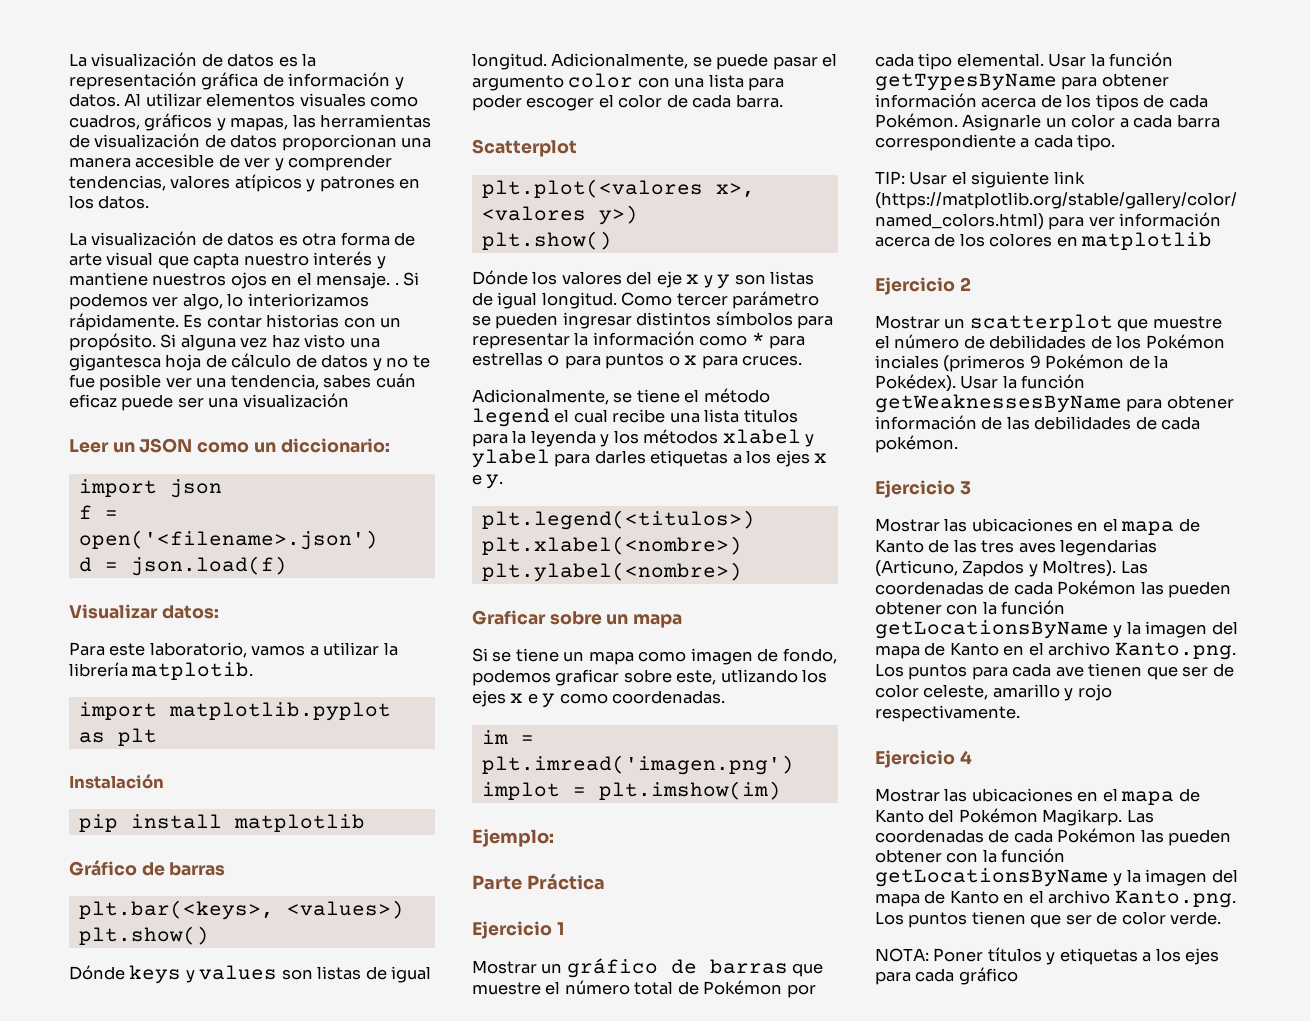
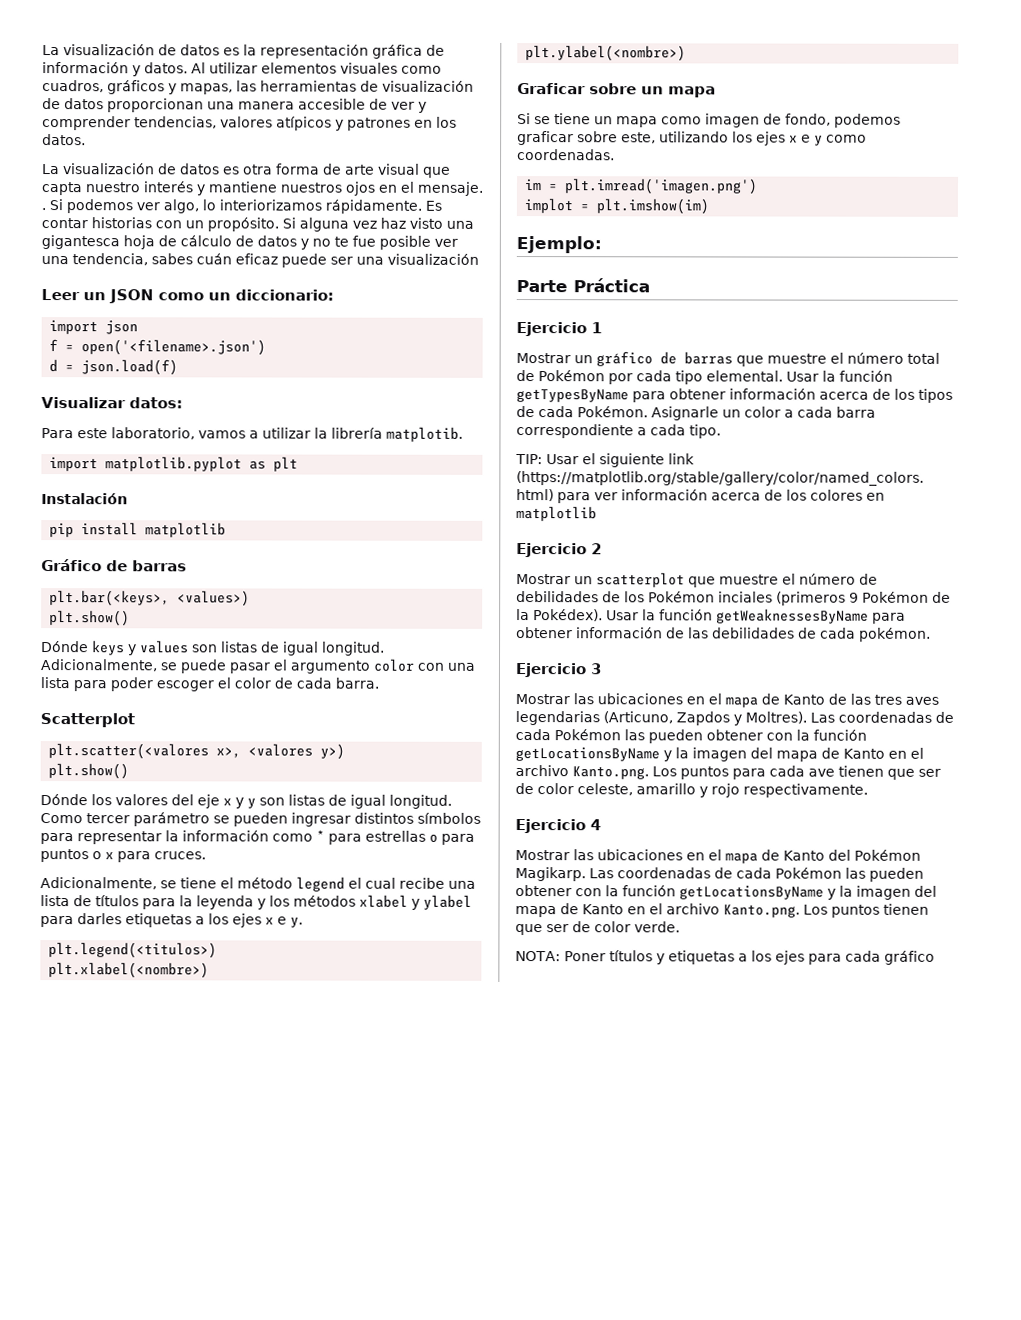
- plt.plot(<valores x>, <valores y>)
+ plt.scatter(<valores x>, <valores y>)
- Adicionalmente, se tiene el método legend el cual recibe una lista titulos para la leyenda y los métodos xlabel y ylabel para darles etiquetas a los ejes x e y.
+ Adicionalmente, se tiene el método legend el cual recibe una lista de títulos para la leyenda y los métodos xlabel y ylabel para darles etiquetas a los ejes x e y.
- Si se tiene un mapa como imagen de fondo, podemos graficar sobre este, utlizando los ejes x e y como coordenadas.
+ Si se tiene un mapa como imagen de fondo, podemos graficar sobre este, utilizando los ejes x e y como coordenadas.

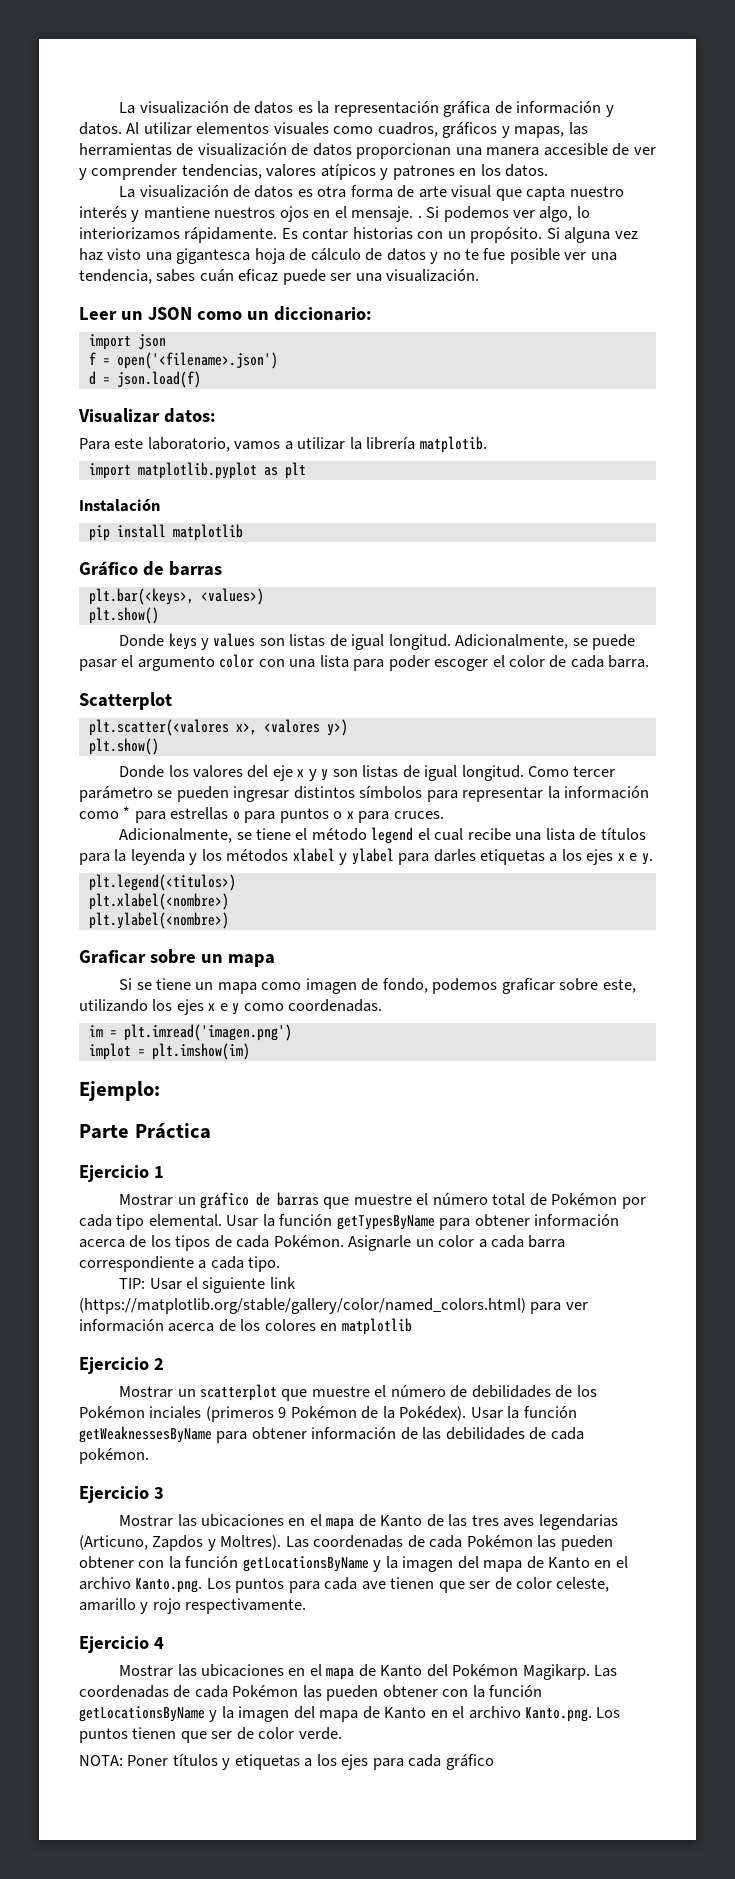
- Si alguna vez haz visto una gigantesca hoja de cálculo de datos y no te fue posible ver una tendencia, sabes cuán eficaz puede ser una visualización
+ Si alguna vez haz visto una gigantesca hoja de cálculo de datos y no te fue posible ver una tendencia, sabes cuán eficaz puede ser una visualización.
- Dónde keys y values son listas de igual longitud.
+ Donde keys y values son listas de igual longitud.
- Dónde los valores del eje x y y son listas de igual longitud.
+ Donde los valores del eje x y y son listas de igual longitud.

